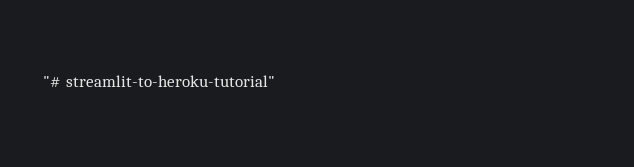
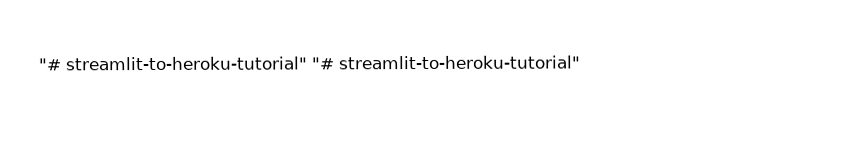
- "# streamlit-to-heroku-tutorial"
+ "# streamlit-to-heroku-tutorial" "# streamlit-to-heroku-tutorial"

